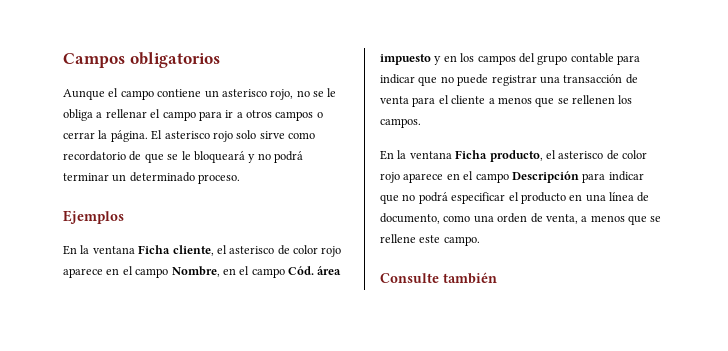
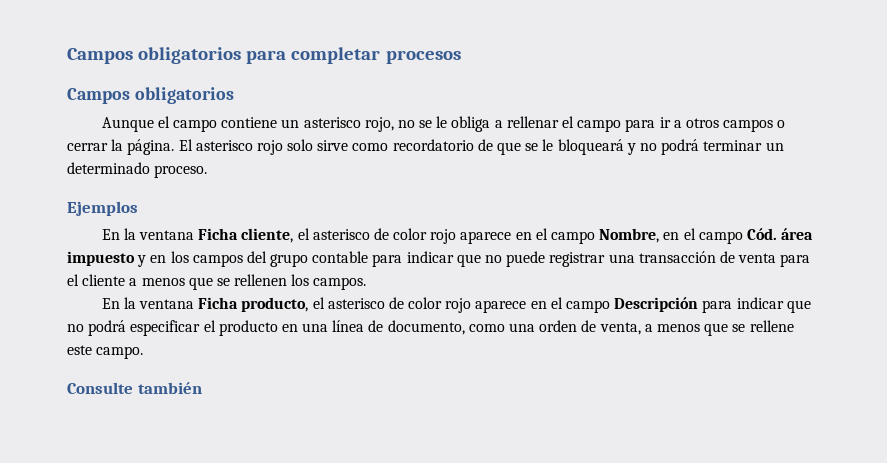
+ Campos obligatorios para completar procesos

